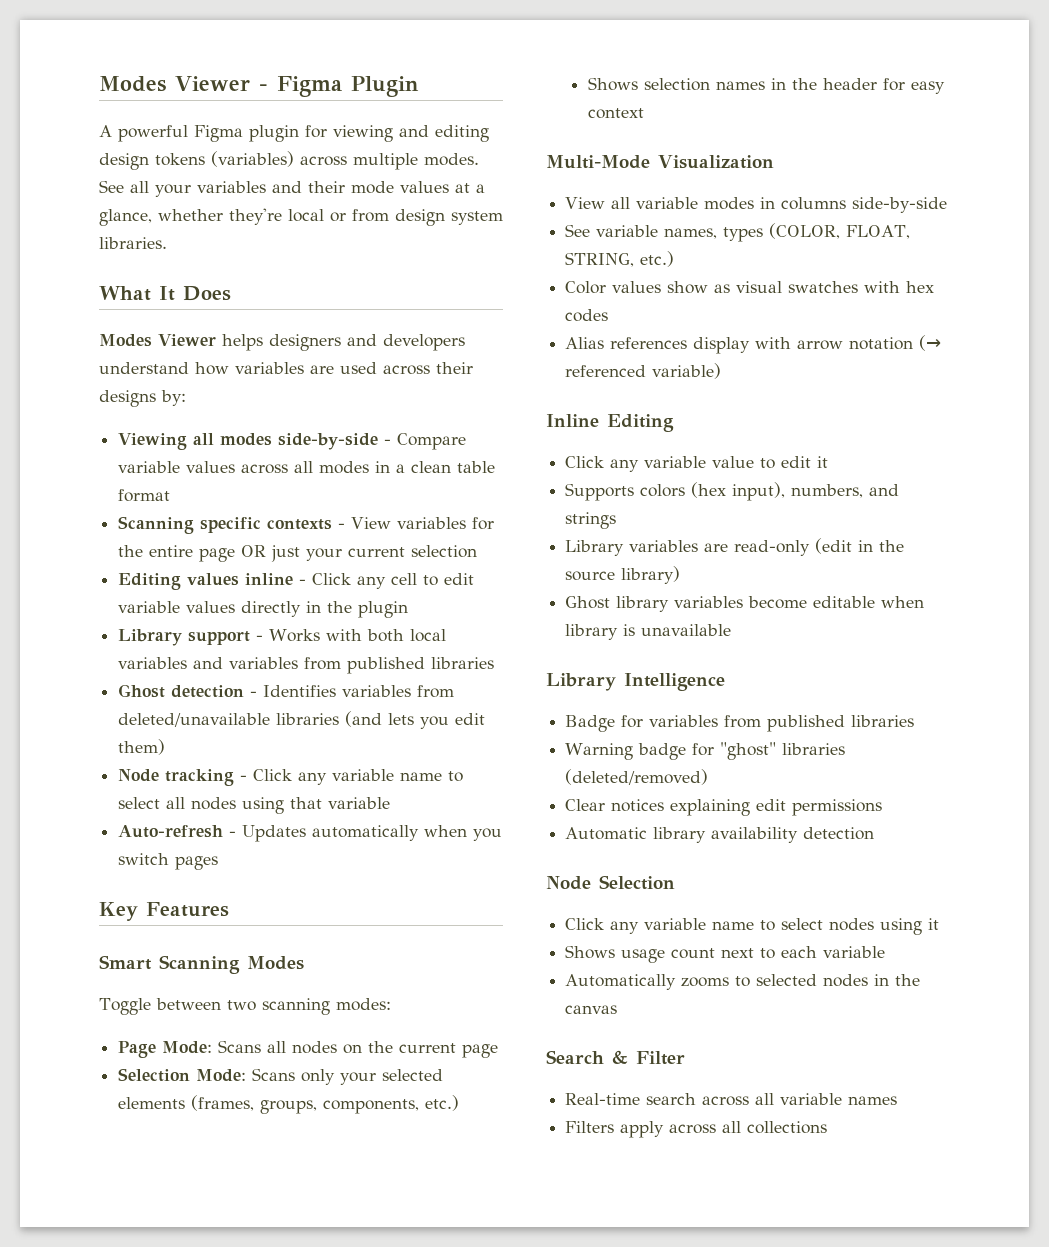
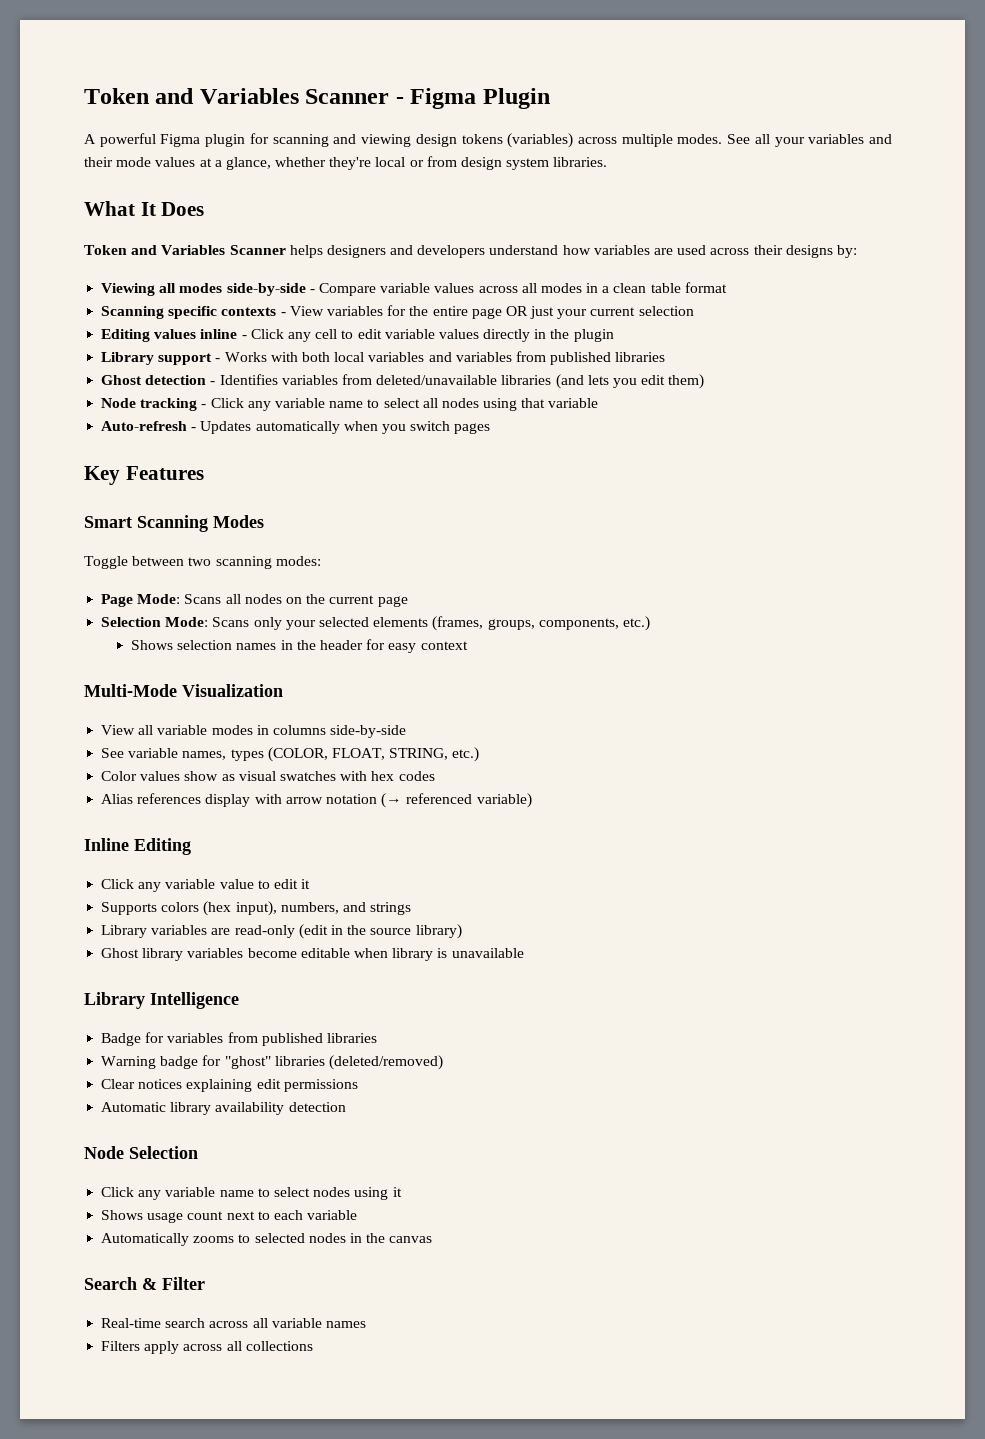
- Modes Viewer - Figma Plugin
+ Token and Variables Scanner - Figma Plugin
- A powerful Figma plugin for viewing and editing design tokens (variables) across multiple modes.
+ A powerful Figma plugin for scanning and viewing design tokens (variables) across multiple modes.
- Modes Viewer helps designers and developers understand how variables are used across their designs by:
+ Token and Variables Scanner helps designers and developers understand how variables are used across their designs by:

